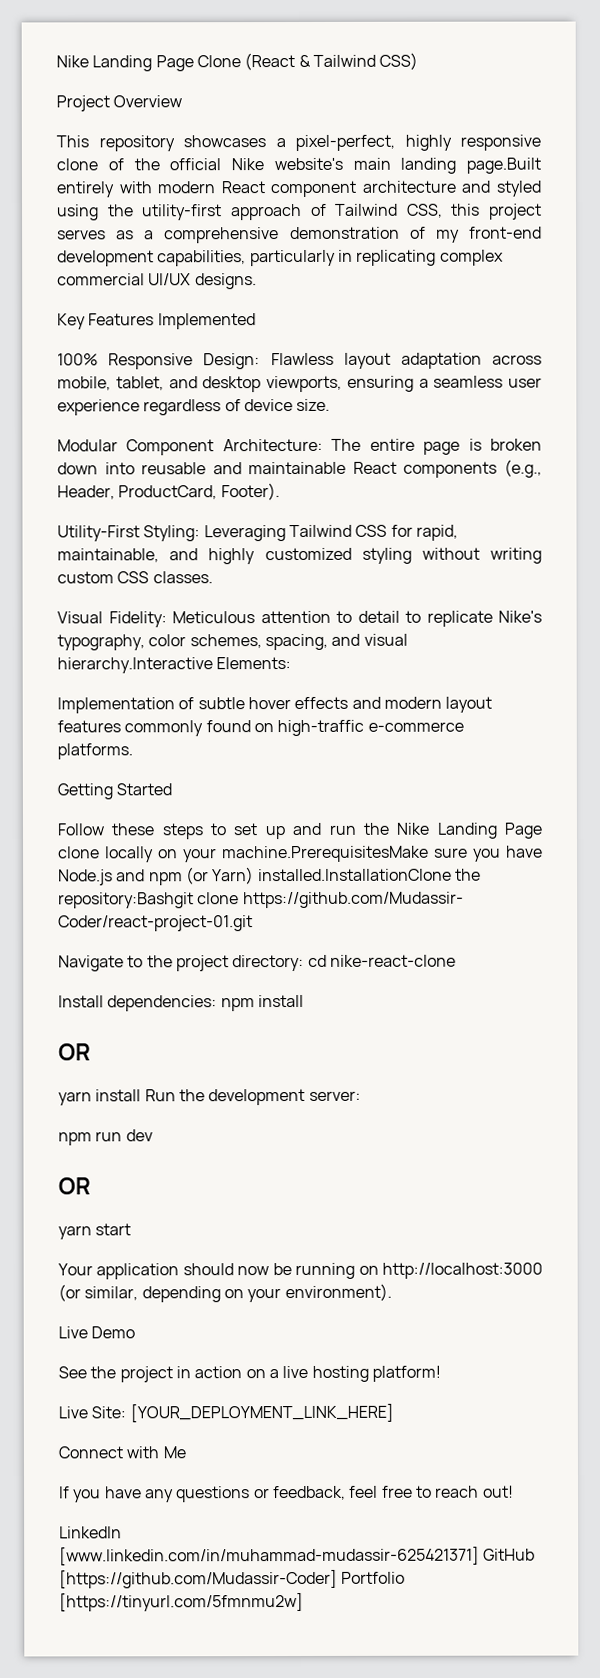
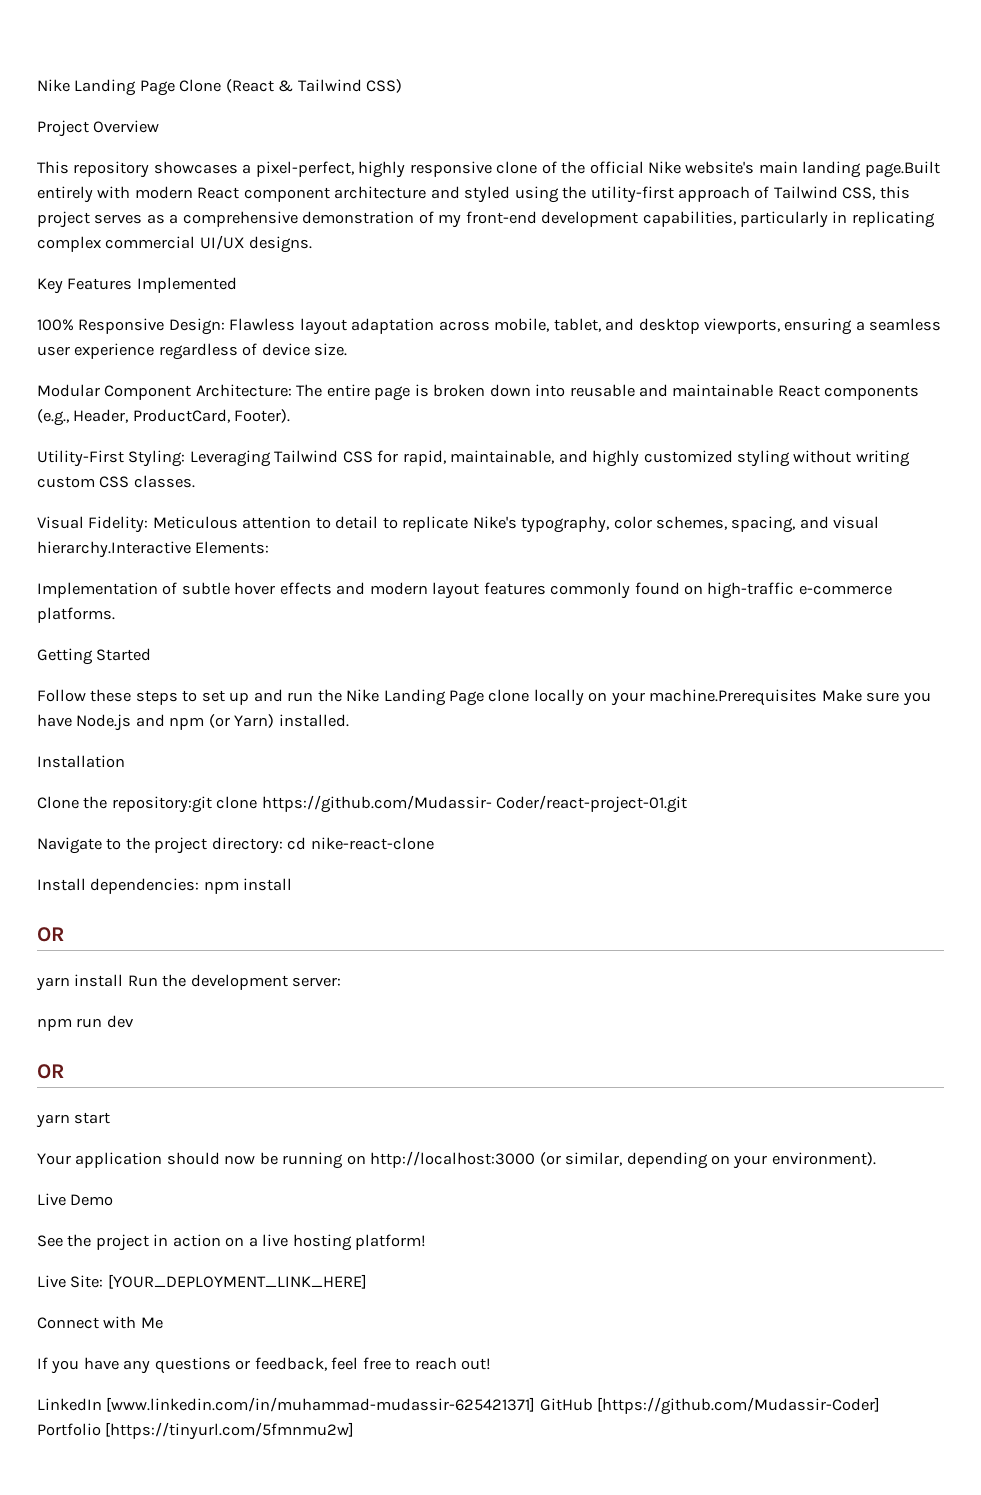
- Follow these steps to set up and run the Nike Landing Page clone locally on your machine.PrerequisitesMake sure you have Node.js and npm (or Yarn) installed.InstallationClone the repository:Bashgit clone https://github.com/Mudassir- Coder/react-project-01.git
+ Follow these steps to set up and run the Nike Landing Page clone locally on your machine.Prerequisites Make sure you have Node.js and npm (or Yarn) installed.
+ Installation
+ Clone the repository:git clone https://github.com/Mudassir- Coder/react-project-01.git

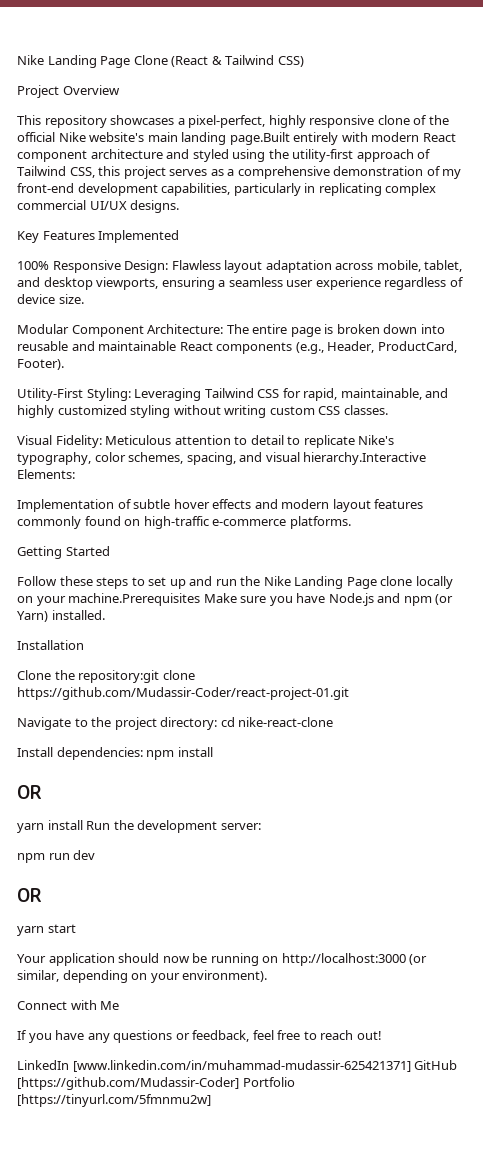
- Clone the repository:git clone https://github.com/Mudassir- Coder/react-project-01.git
+ Clone the repository:git clone https://github.com/Mudassir-Coder/react-project-01.git
- Live Demo
- See the project in action on a live hosting platform!
- Live Site: [YOUR_DEPLOYMENT_LINK_HERE]

